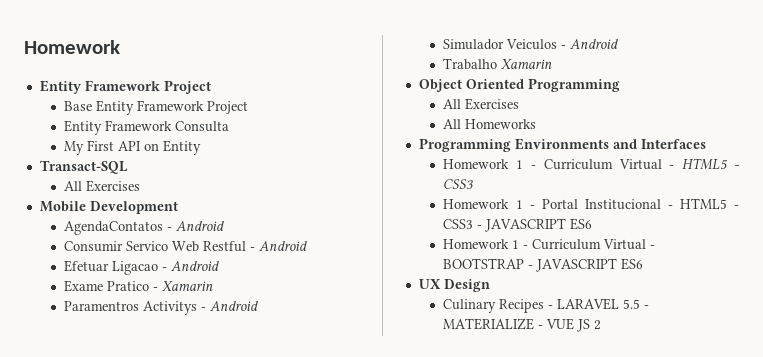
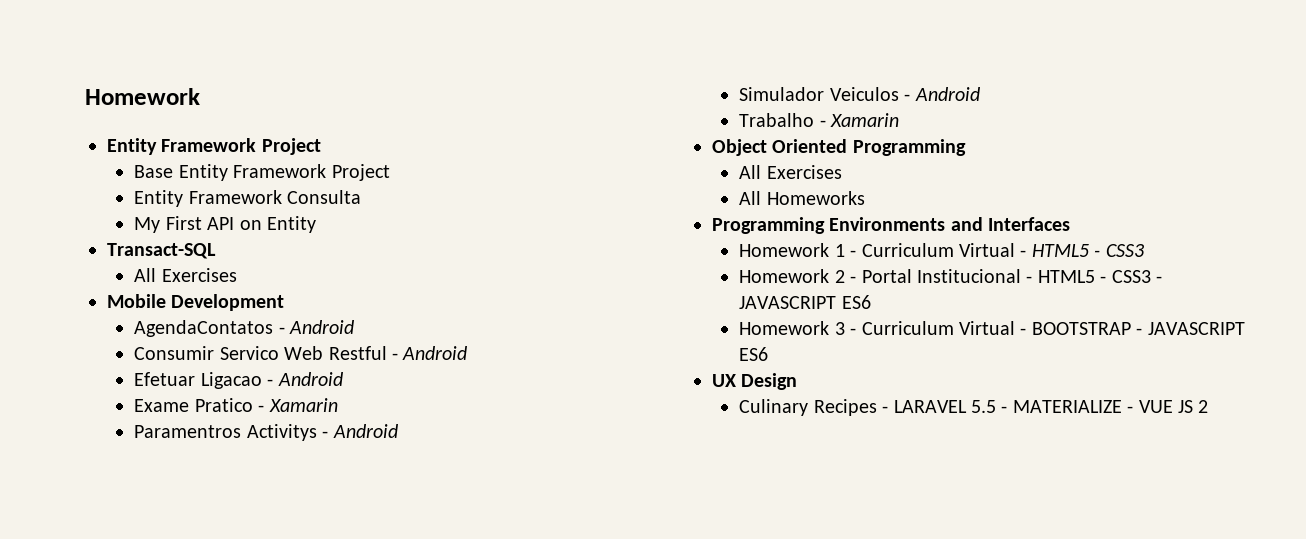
- Trabalho Xamarin
+ Trabalho - Xamarin
- Homework 1 - Portal Institucional - HTML5 - CSS3 - JAVASCRIPT ES6
+ Homework 2 - Portal Institucional - HTML5 - CSS3 - JAVASCRIPT ES6
- Homework 1 - Curriculum Virtual - BOOTSTRAP - JAVASCRIPT ES6
+ Homework 3 - Curriculum Virtual - BOOTSTRAP - JAVASCRIPT ES6

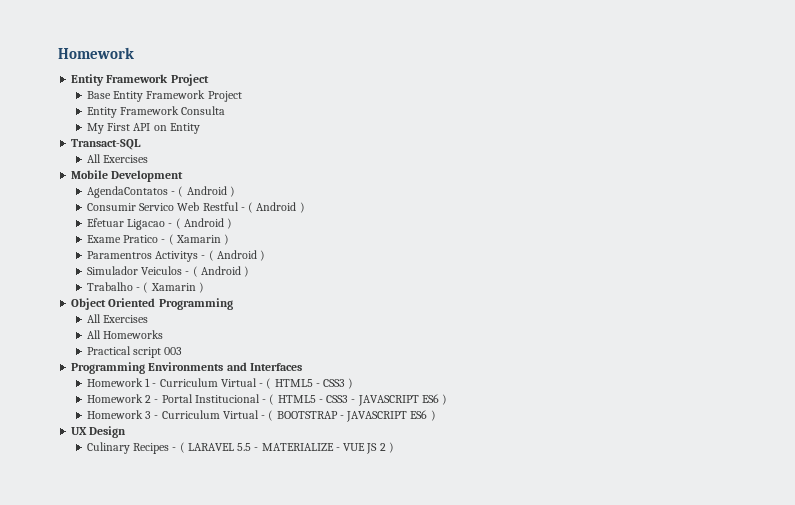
- AgendaContatos - Android
+ AgendaContatos - ( Android )
- Consumir Servico Web Restful - Android
+ Consumir Servico Web Restful - ( Android )
- Efetuar Ligacao - Android
+ Efetuar Ligacao - ( Android )
- Exame Pratico - Xamarin
+ Exame Pratico - ( Xamarin )
- Paramentros Activitys - Android
+ Paramentros Activitys - ( Android )
- Simulador Veiculos - Android
+ Simulador Veiculos - ( Android )
- Trabalho - Xamarin
+ Trabalho - ( Xamarin )
+ Practical script 003
- Homework 1 - Curriculum Virtual - HTML5 - CSS3
+ Homework 1 - Curriculum Virtual - ( HTML5 - CSS3 )
- Homework 2 - Portal Institucional - HTML5 - CSS3 - JAVASCRIPT ES6
+ Homework 2 - Portal Institucional - ( HTML5 - CSS3 - JAVASCRIPT ES6 )
- Homework 3 - Curriculum Virtual - BOOTSTRAP - JAVASCRIPT ES6
+ Homework 3 - Curriculum Virtual - ( BOOTSTRAP - JAVASCRIPT ES6 )
- Culinary Recipes - LARAVEL 5.5 - MATERIALIZE - VUE JS 2
+ Culinary Recipes - ( LARAVEL 5.5 - MATERIALIZE - VUE JS 2 )

